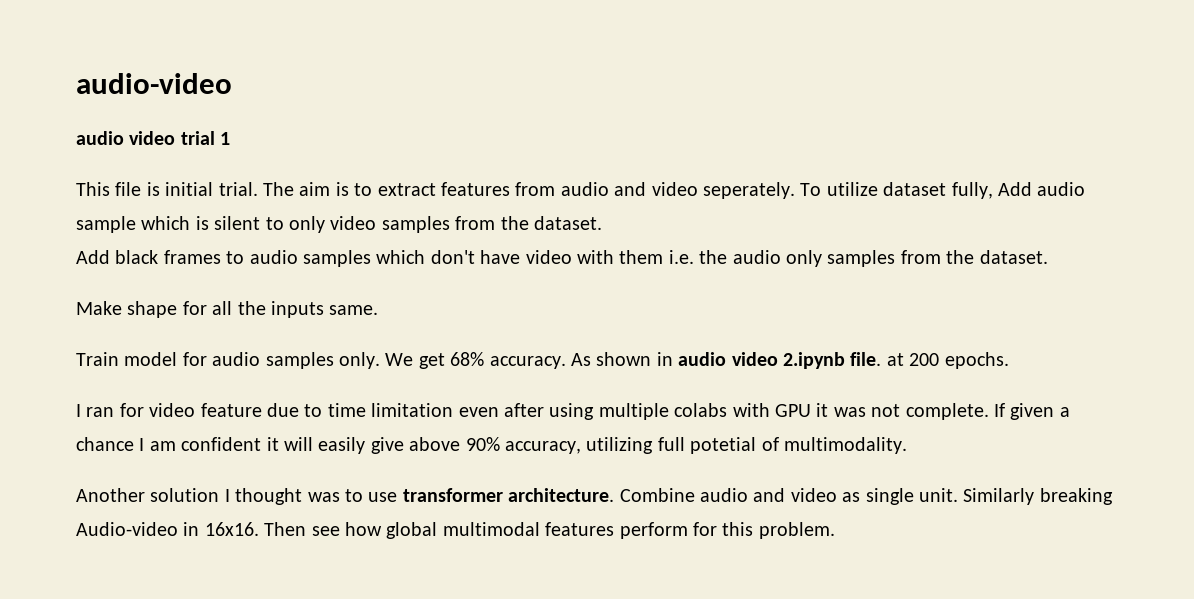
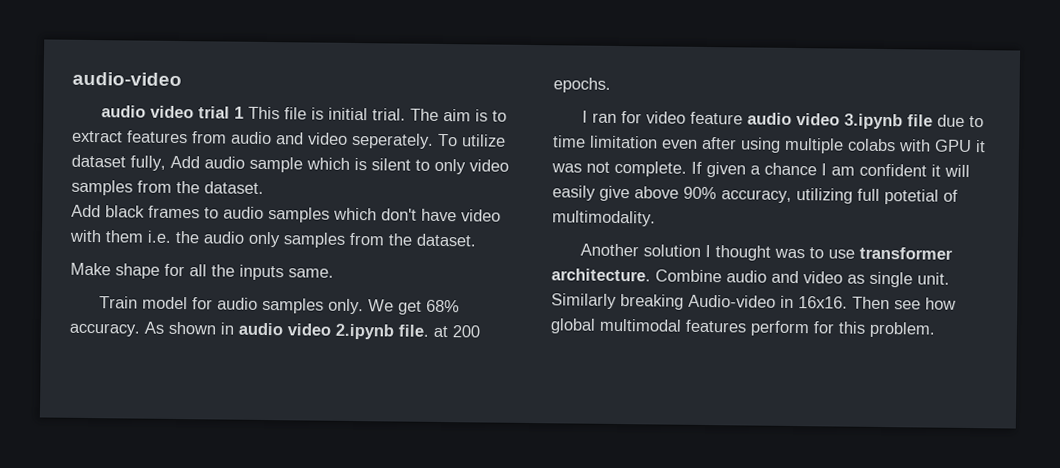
- audio video trial 1
- This file is initial trial.
+ audio video trial 1 This file is initial trial.
- I ran for video feature due to time limitation even after using multiple colabs with GPU it was not complete.
+ I ran for video feature audio video 3.ipynb file due to time limitation even after using multiple colabs with GPU it was not complete.

